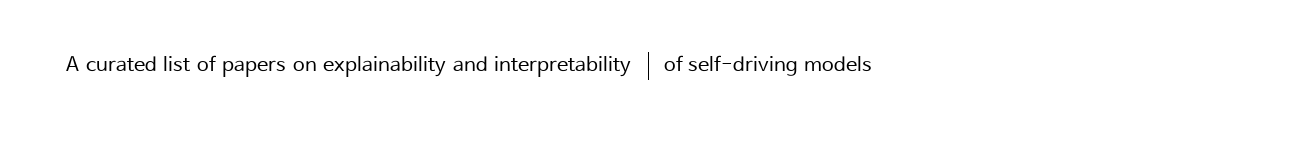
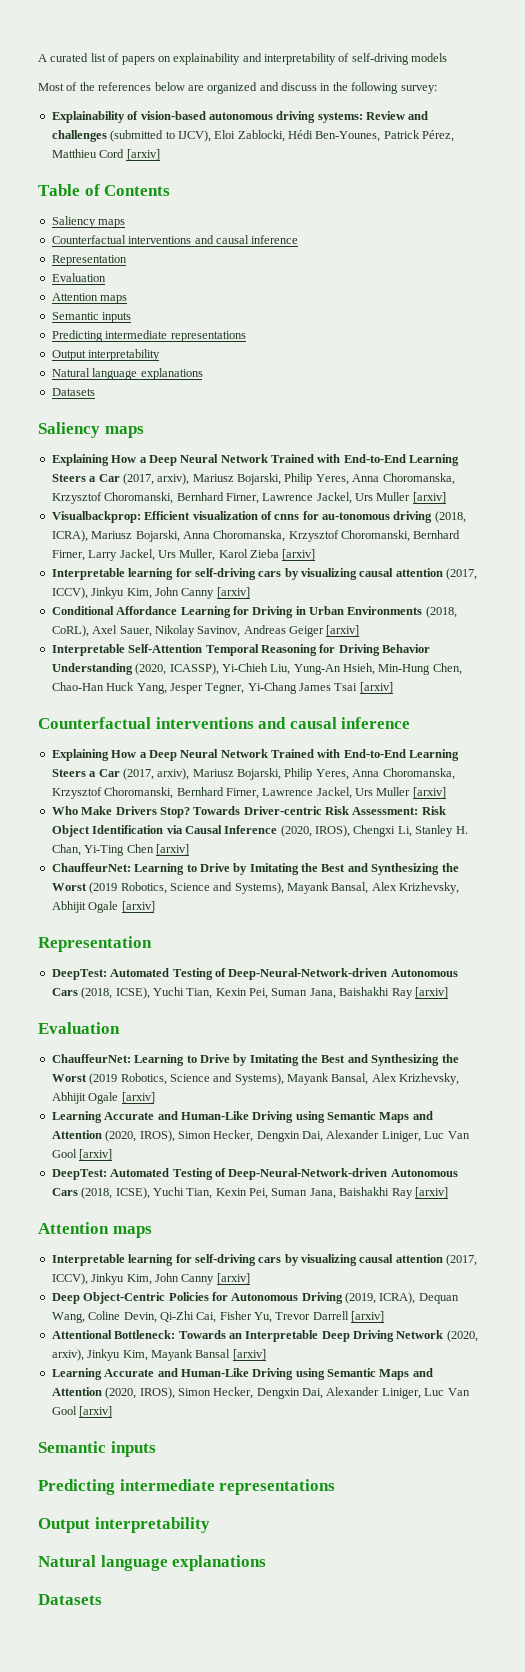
+ Most of the references below are organized and discuss in the following survey:
+ Explainability of vision-based autonomous driving systems: Review and challenges (submitted to IJCV), Eloi Zablocki, Hédi Ben-Younes, Patrick Pérez, Matthieu Cord [arxiv]
+ Table of Contents
+ Saliency maps
+ Counterfactual interventions and causal inference
+ Representation
+ Evaluation
+ Attention maps
+ Semantic inputs
+ Predicting intermediate representations
+ Output interpretability
+ Natural language explanations
+ Datasets
+ Saliency maps
+ Explaining How a Deep Neural Network Trained with End-to-End Learning Steers a Car (2017, arxiv), Mariusz Bojarski, Philip Yeres, Anna Choromanska, Krzysztof Choromanski, Bernhard Firner, Lawrence Jackel, Urs Muller [arxiv]
+ Visualbackprop: Efficient visualization of cnns for au-tonomous driving (2018, ICRA), Mariusz Bojarski, Anna Choromanska, Krzysztof Choromanski, Bernhard Firner, Larry Jackel, Urs Muller, Karol Zieba [arxiv]
+ Interpretable learning for self-driving cars by visualizing causal attention (2017, ICCV), Jinkyu Kim, John Canny [arxiv]
+ Conditional Affordance Learning for Driving in Urban Environments (2018, CoRL), Axel Sauer, Nikolay Savinov, Andreas Geiger [arxiv]
+ Interpretable Self-Attention Temporal Reasoning for Driving Behavior Understanding (2020, ICASSP), Yi-Chieh Liu, Yung-An Hsieh, Min-Hung Chen, Chao-Han Huck Yang, Jesper Tegner, Yi-Chang James Tsai [arxiv]
+ Counterfactual interventions and causal inference
+ Explaining How a Deep Neural Network Trained with End-to-End Learning Steers a Car (2017, arxiv), Mariusz Bojarski, Philip Yeres, Anna Choromanska, Krzysztof Choromanski, Bernhard Firner, Lawrence Jackel, Urs Muller [arxiv]
+ Who Make Drivers Stop? Towards Driver-centric Risk Assessment: Risk Object Identification via Causal Inference (2020, IROS), Chengxi Li, Stanley H. Chan, Yi-Ting Chen [arxiv]
+ ChauffeurNet: Learning to Drive by Imitating the Best and Synthesizing the Worst (2019 Robotics, Science and Systems), Mayank Bansal, Alex Krizhevsky, Abhijit Ogale [arxiv]
+ Representation
+ DeepTest: Automated Testing of Deep-Neural-Network-driven Autonomous Cars (2018, ICSE), Yuchi Tian, Kexin Pei, Suman Jana, Baishakhi Ray [arxiv]
+ Evaluation
+ ChauffeurNet: Learning to Drive by Imitating the Best and Synthesizing the Worst (2019 Robotics, Science and Systems), Mayank Bansal, Alex Krizhevsky, Abhijit Ogale [arxiv]
+ Learning Accurate and Human-Like Driving using Semantic Maps and Attention (2020, IROS), Simon Hecker, Dengxin Dai, Alexander Liniger, Luc Van Gool [arxiv]
+ DeepTest: Automated Testing of Deep-Neural-Network-driven Autonomous Cars (2018, ICSE), Yuchi Tian, Kexin Pei, Suman Jana, Baishakhi Ray [arxiv]
+ Attention maps
+ Interpretable learning for self-driving cars by visualizing causal attention (2017, ICCV), Jinkyu Kim, John Canny [arxiv]
+ Deep Object-Centric Policies for Autonomous Driving (2019, ICRA), Dequan Wang, Coline Devin, Qi-Zhi Cai, Fisher Yu, Trevor Darrell [arxiv]
+ Attentional Bottleneck: Towards an Interpretable Deep Driving Network (2020, arxiv), Jinkyu Kim, Mayank Bansal [arxiv]
+ Learning Accurate and Human-Like Driving using Semantic Maps and Attention (2020, IROS), Simon Hecker, Dengxin Dai, Alexander Liniger, Luc Van Gool [arxiv]
+ Semantic inputs
+ Predicting intermediate representations
+ Output interpretability
+ Natural language explanations
+ Datasets

